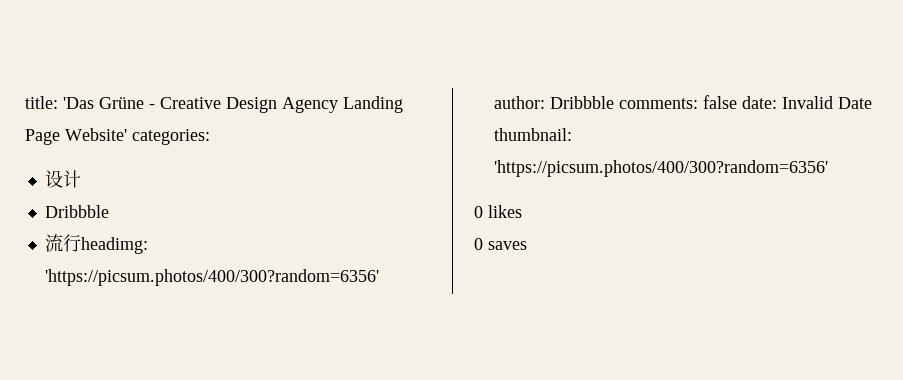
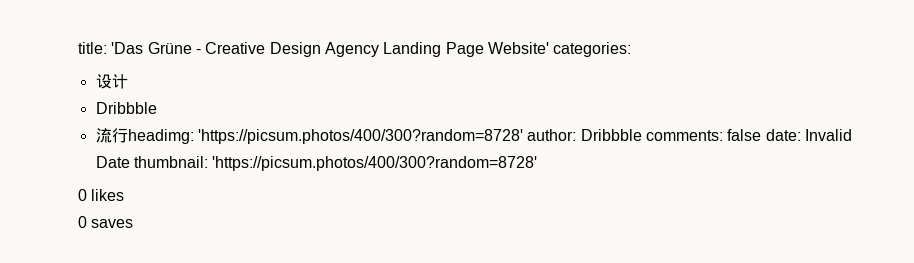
- 流行headimg: 'https://picsum.photos/400/300?random=6356' author: Dribbble comments: false date: Invalid Date thumbnail: 'https://picsum.photos/400/300?random=6356'
+ 流行headimg: 'https://picsum.photos/400/300?random=8728' author: Dribbble comments: false date: Invalid Date thumbnail: 'https://picsum.photos/400/300?random=8728'

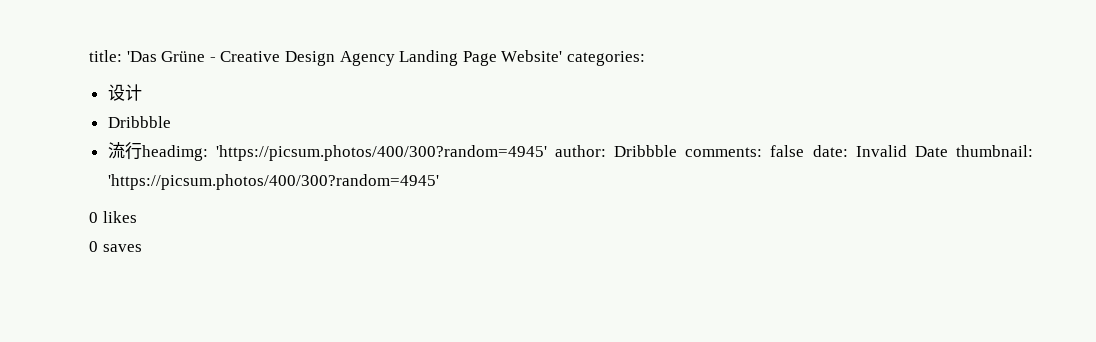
- 流行headimg: 'https://picsum.photos/400/300?random=8728' author: Dribbble comments: false date: Invalid Date thumbnail: 'https://picsum.photos/400/300?random=8728'
+ 流行headimg: 'https://picsum.photos/400/300?random=4945' author: Dribbble comments: false date: Invalid Date thumbnail: 'https://picsum.photos/400/300?random=4945'

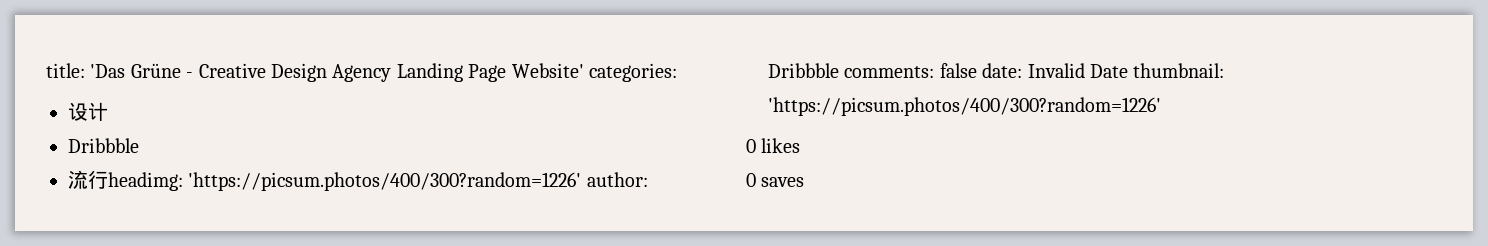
- 流行headimg: 'https://picsum.photos/400/300?random=4945' author: Dribbble comments: false date: Invalid Date thumbnail: 'https://picsum.photos/400/300?random=4945'
+ 流行headimg: 'https://picsum.photos/400/300?random=1226' author: Dribbble comments: false date: Invalid Date thumbnail: 'https://picsum.photos/400/300?random=1226'

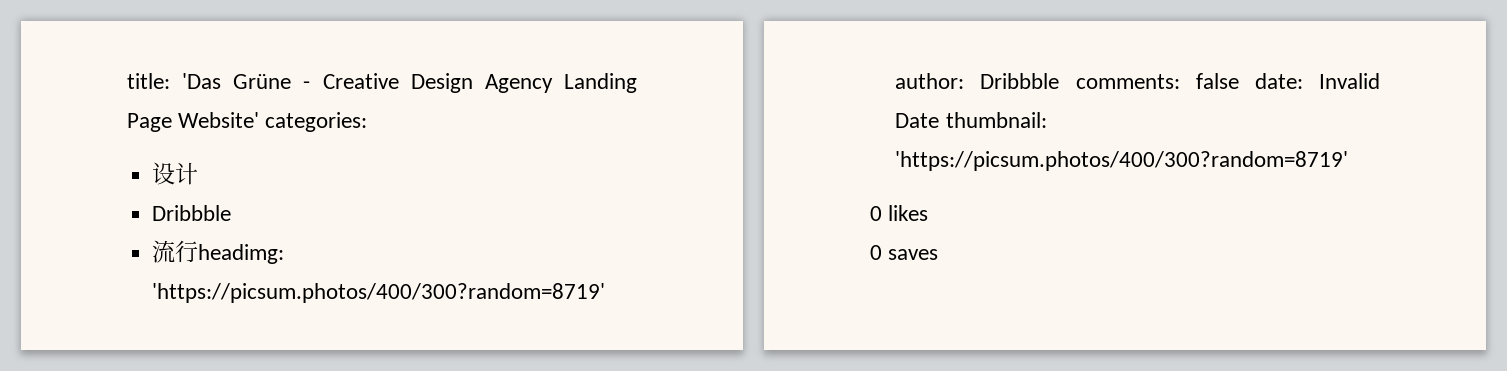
- 流行headimg: 'https://picsum.photos/400/300?random=1226' author: Dribbble comments: false date: Invalid Date thumbnail: 'https://picsum.photos/400/300?random=1226'
+ 流行headimg: 'https://picsum.photos/400/300?random=8719' author: Dribbble comments: false date: Invalid Date thumbnail: 'https://picsum.photos/400/300?random=8719'

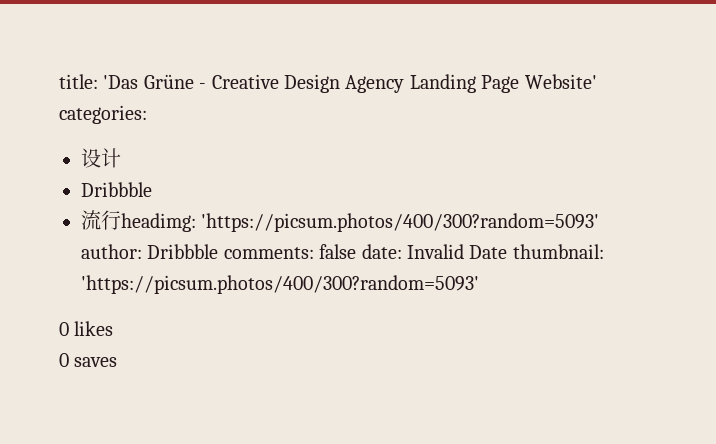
- 流行headimg: 'https://picsum.photos/400/300?random=8719' author: Dribbble comments: false date: Invalid Date thumbnail: 'https://picsum.photos/400/300?random=8719'
+ 流行headimg: 'https://picsum.photos/400/300?random=5093' author: Dribbble comments: false date: Invalid Date thumbnail: 'https://picsum.photos/400/300?random=5093'

